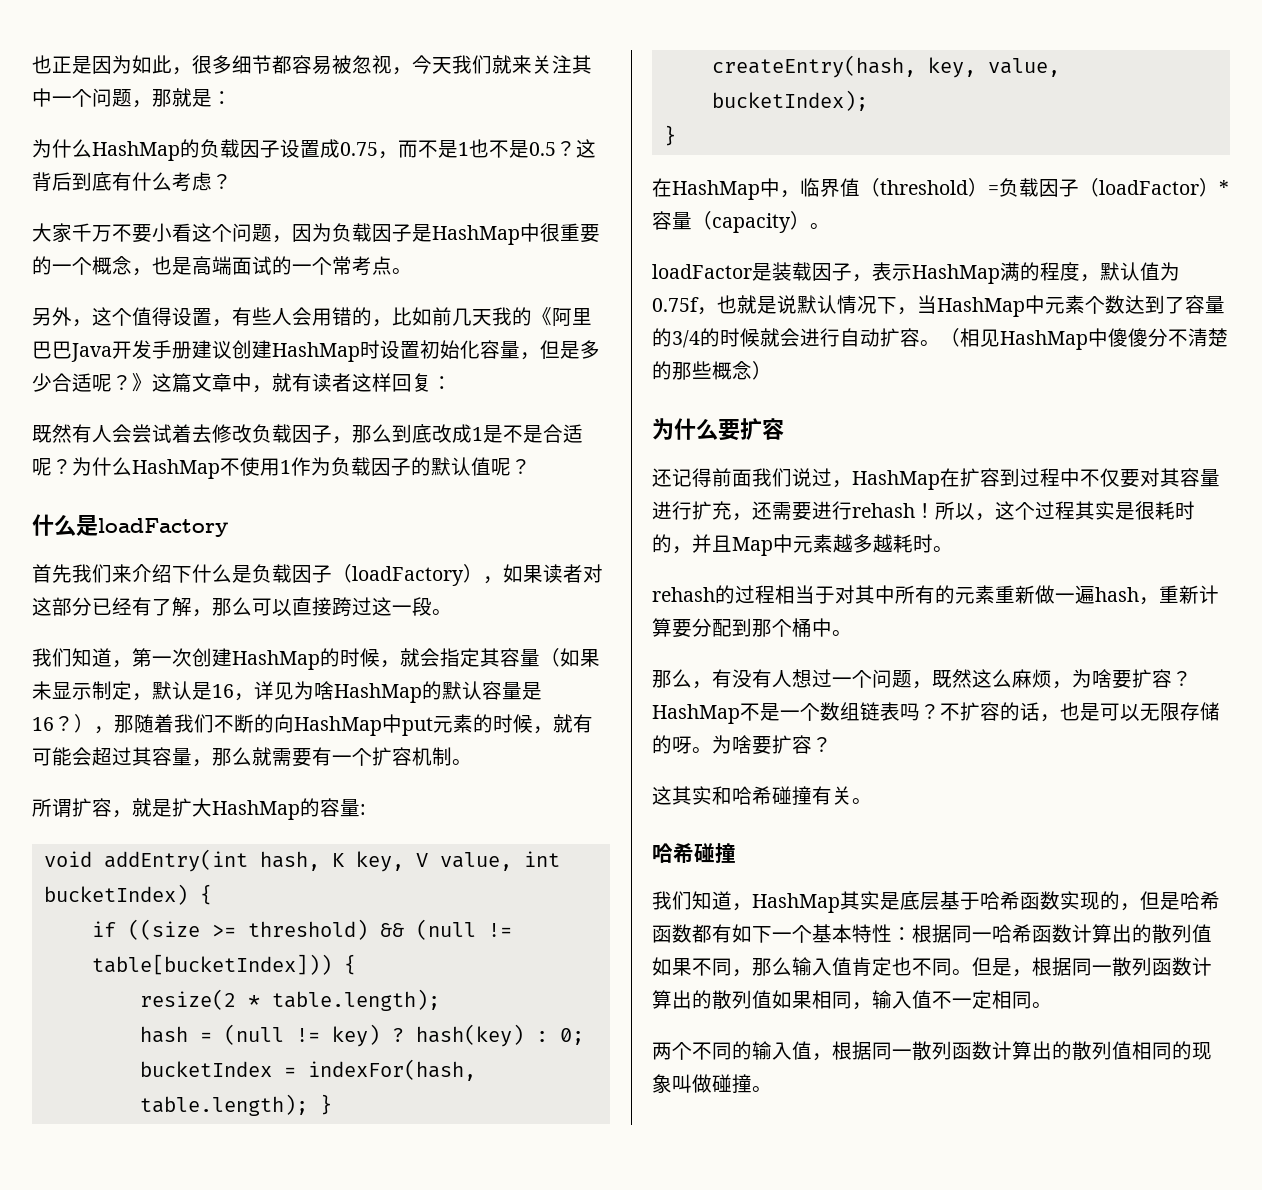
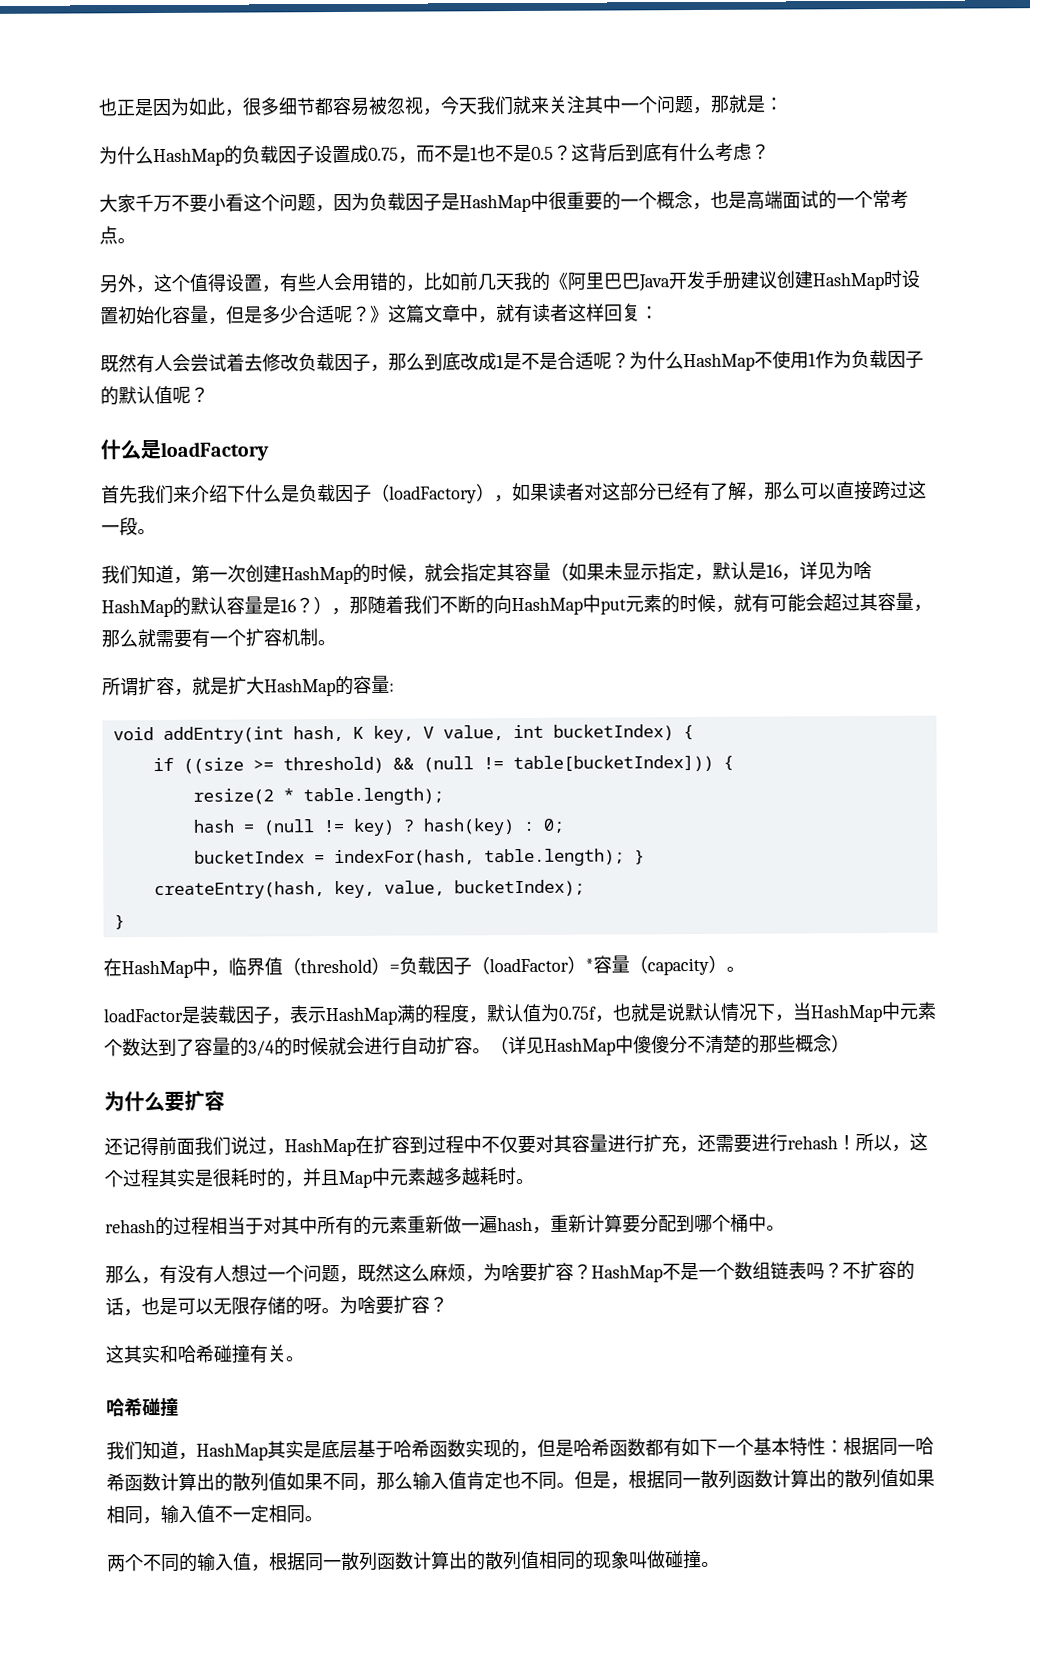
- 我们知道，第一次创建HashMap的时候，就会指定其容量（如果未显示制定，默认是16，详见为啥HashMap的默认容量是16？），那随着我们不断的向HashMap中put元素的时候，就有可能会超过其容量，那么就需要有一个扩容机制。
+ 我们知道，第一次创建HashMap的时候，就会指定其容量（如果未显示指定，默认是16，详见为啥HashMap的默认容量是16？），那随着我们不断的向HashMap中put元素的时候，就有可能会超过其容量，那么就需要有一个扩容机制。
- （相见HashMap中傻傻分不清楚的那些概念）
+ （详见HashMap中傻傻分不清楚的那些概念）
- rehash的过程相当于对其中所有的元素重新做一遍hash，重新计算要分配到那个桶中。
+ rehash的过程相当于对其中所有的元素重新做一遍hash，重新计算要分配到哪个桶中。

